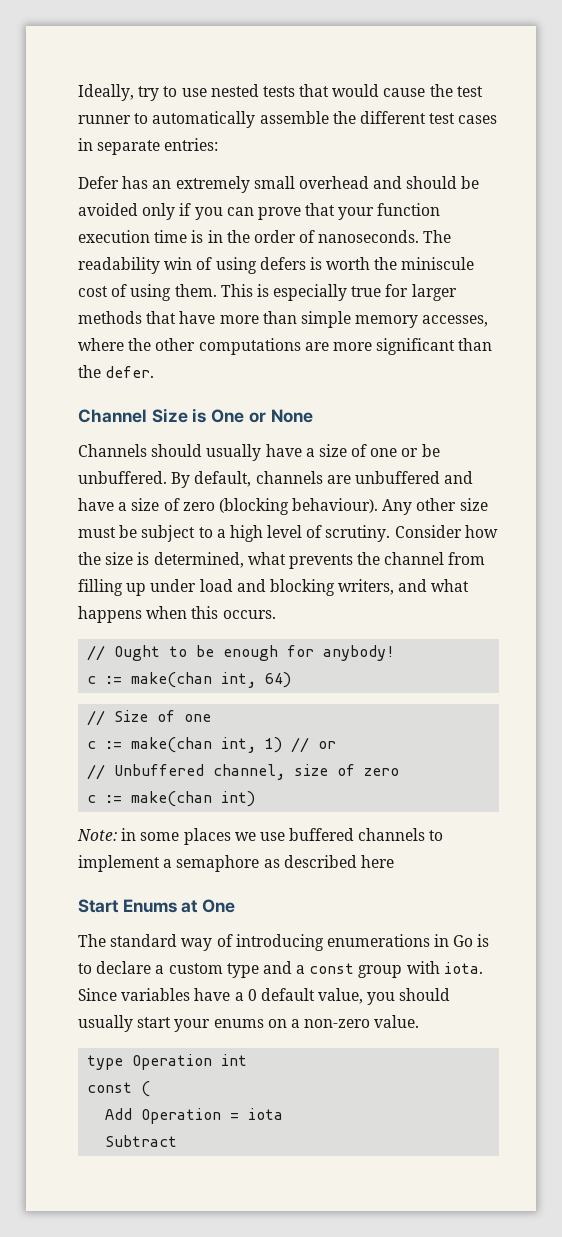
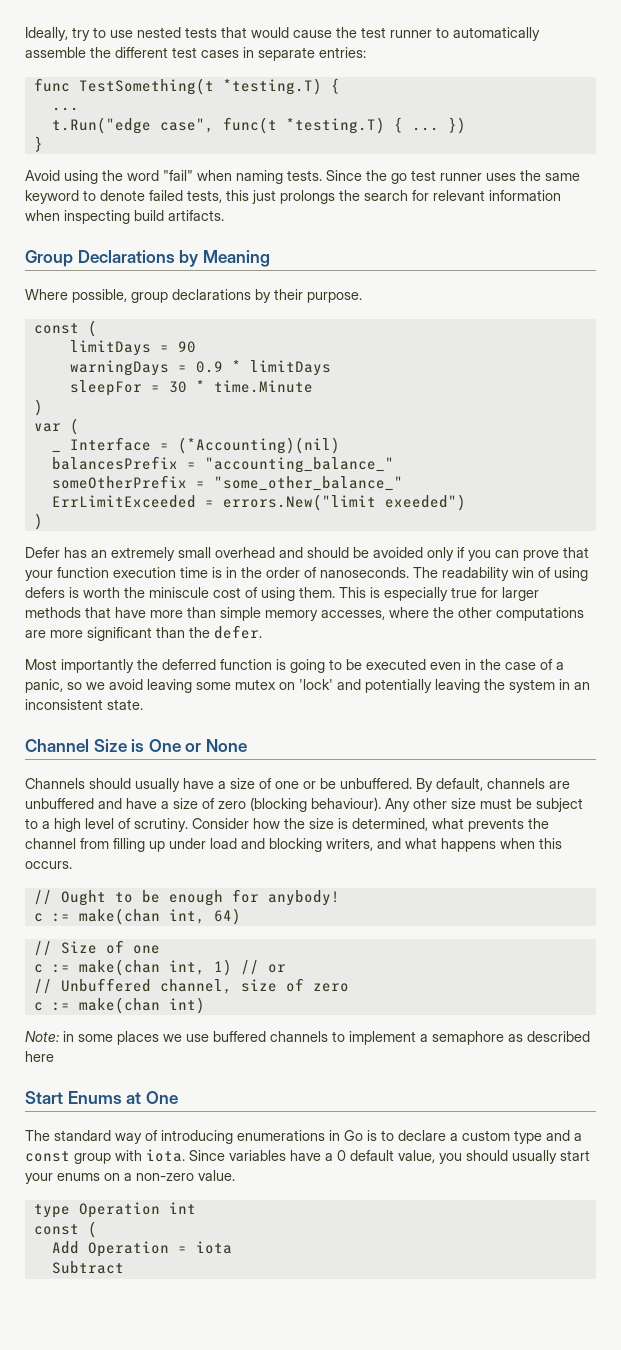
+ func TestSomething(t *testing.T) {
+ ...
+ t.Run("edge case", func(t *testing.T) { ... })
+ }
+ Avoid using the word "fail" when naming tests. Since the go test runner uses the same keyword to denote failed tests, this just prolongs the search for relevant information when inspecting build artifacts.
+ Group Declarations by Meaning
+ Where possible, group declarations by their purpose.
+ const (
+ limitDays = 90
+ warningDays = 0.9 * limitDays
+ sleepFor = 30 * time.Minute
+ )
+ var (
+ _ Interface = (*Accounting)(nil)
+ balancesPrefix = "accounting_balance_"
+ someOtherPrefix = "some_other_balance_"
+ ErrLimitExceeded = errors.New("limit exeeded")
+ )
+ Most importantly the deferred function is going to be executed even in the case of a panic, so we avoid leaving some mutex on 'lock' and potentially leaving the system in an inconsistent state.

